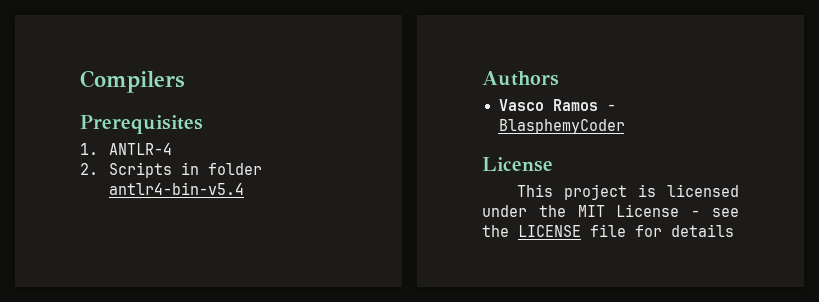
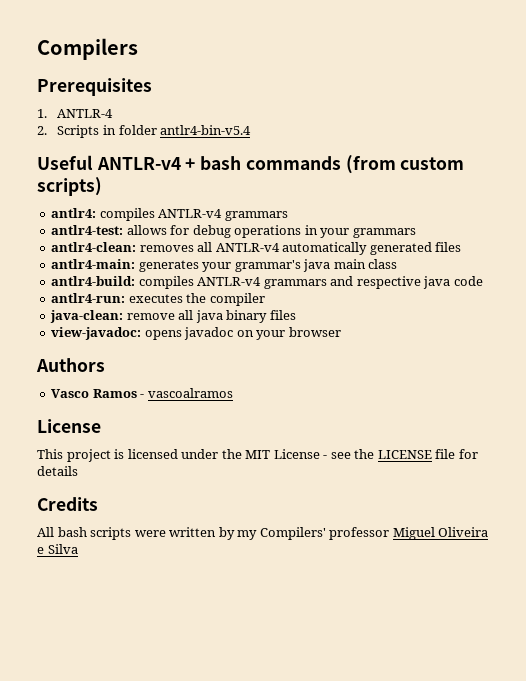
+ Useful ANTLR-v4 + bash commands (from custom scripts)
+ antlr4: compiles ANTLR-v4 grammars
+ antlr4-test: allows for debug operations in your grammars
+ antlr4-clean: removes all ANTLR-v4 automatically generated files
+ antlr4-main: generates your grammar's java main class
+ antlr4-build: compiles ANTLR-v4 grammars and respective java code
+ antlr4-run: executes the compiler
+ java-clean: remove all java binary files
+ view-javadoc: opens javadoc on your browser
- Vasco Ramos - BlasphemyCoder
+ Vasco Ramos - vascoalramos
+ Credits
+ All bash scripts were written by my Compilers' professor Miguel Oliveira e Silva

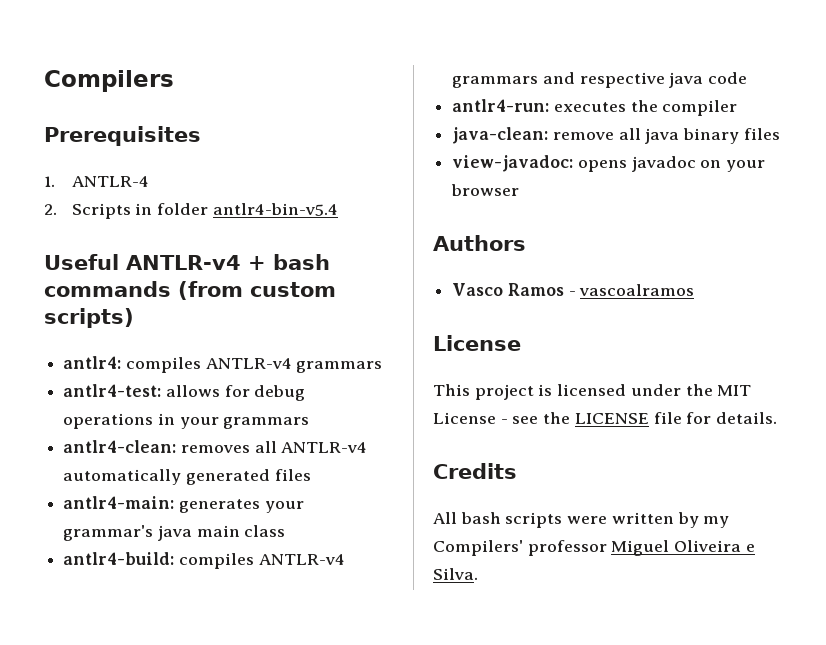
- This project is licensed under the MIT License - see the LICENSE file for details
+ This project is licensed under the MIT License - see the LICENSE file for details.
- All bash scripts were written by my Compilers' professor Miguel Oliveira e Silva
+ All bash scripts were written by my Compilers' professor Miguel Oliveira e Silva.

